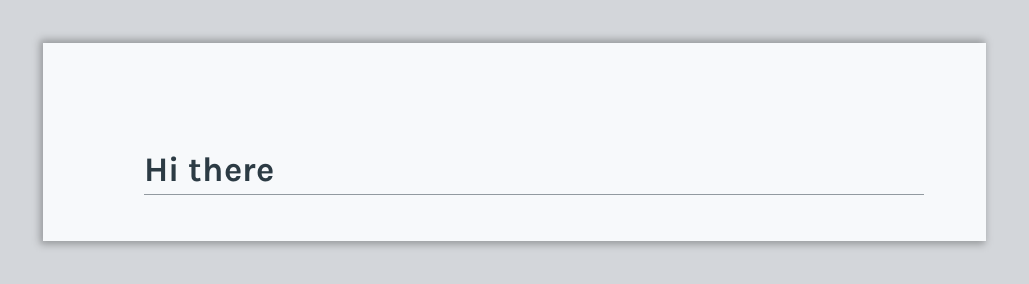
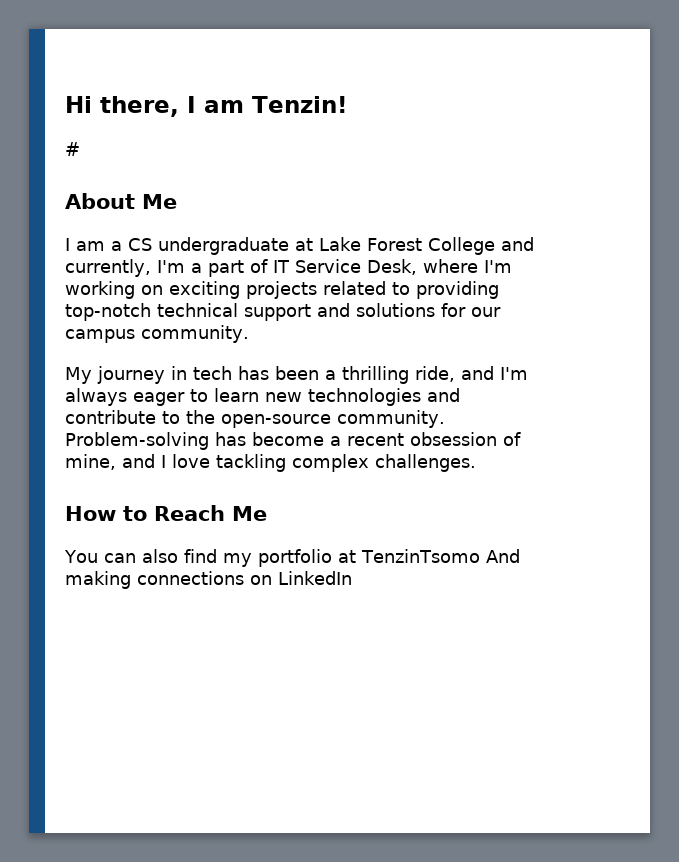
- Hi there
+ Hi there, I am Tenzin!
+ #
+ About Me
+ I am a CS undergraduate at Lake Forest College and currently, I'm a part of IT Service Desk, where I'm working on exciting projects related to providing top-notch technical support and solutions for our campus community.
+ My journey in tech has been a thrilling ride, and I'm always eager to learn new technologies and contribute to the open-source community. Problem-solving has become a recent obsession of mine, and I love tackling complex challenges.
+ How to Reach Me
+ You can also find my portfolio at TenzinTsomo And making connections on LinkedIn

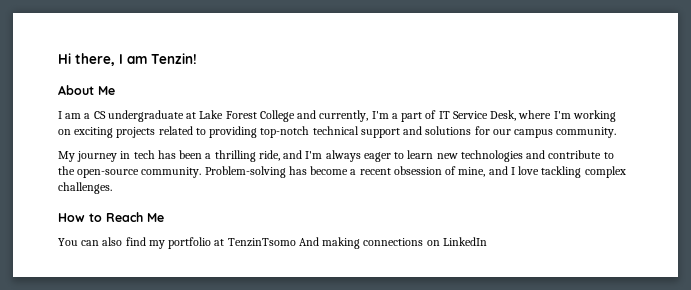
- #

